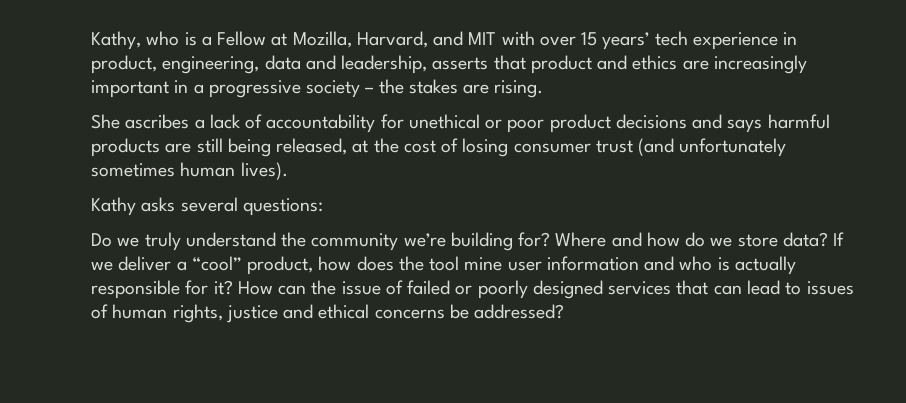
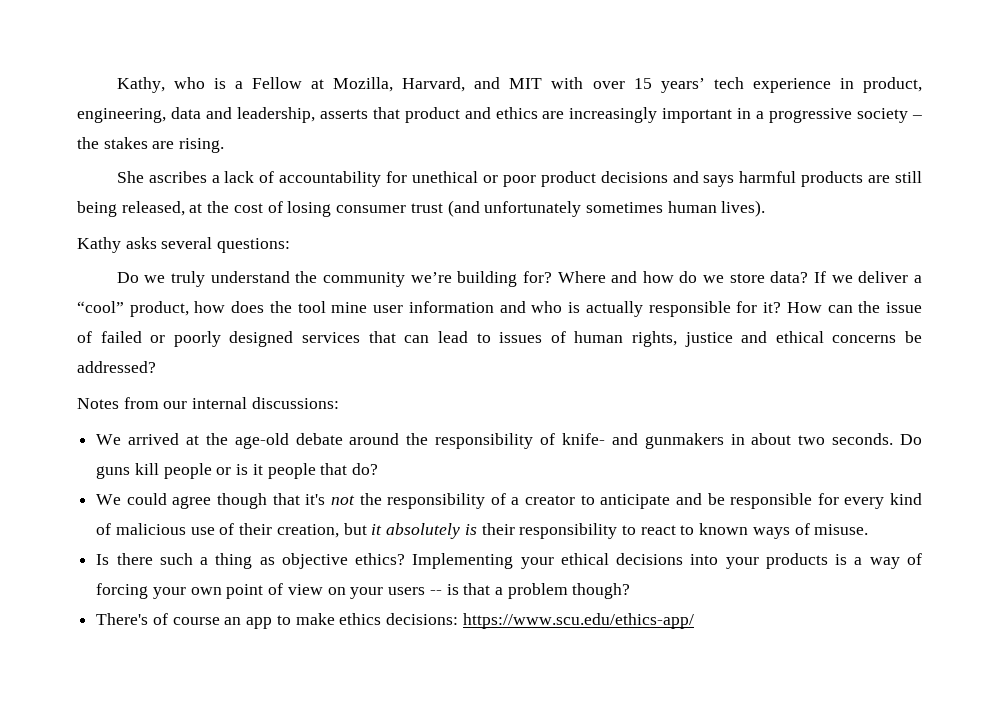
+ Notes from our internal discussions:
+ We arrived at the age-old debate around the responsibility of knife- and gunmakers in about two seconds. Do guns kill people or is it people that do?
+ We could agree though that it's not the responsibility of a creator to anticipate and be responsible for every kind of malicious use of their creation, but it absolutely is their responsibility to react to known ways of misuse.
+ Is there such a thing as objective ethics? Implementing your ethical decisions into your products is a way of forcing your own point of view on your users -- is that a problem though?
+ There's of course an app to make ethics decisions: https://www.scu.edu/ethics-app/

